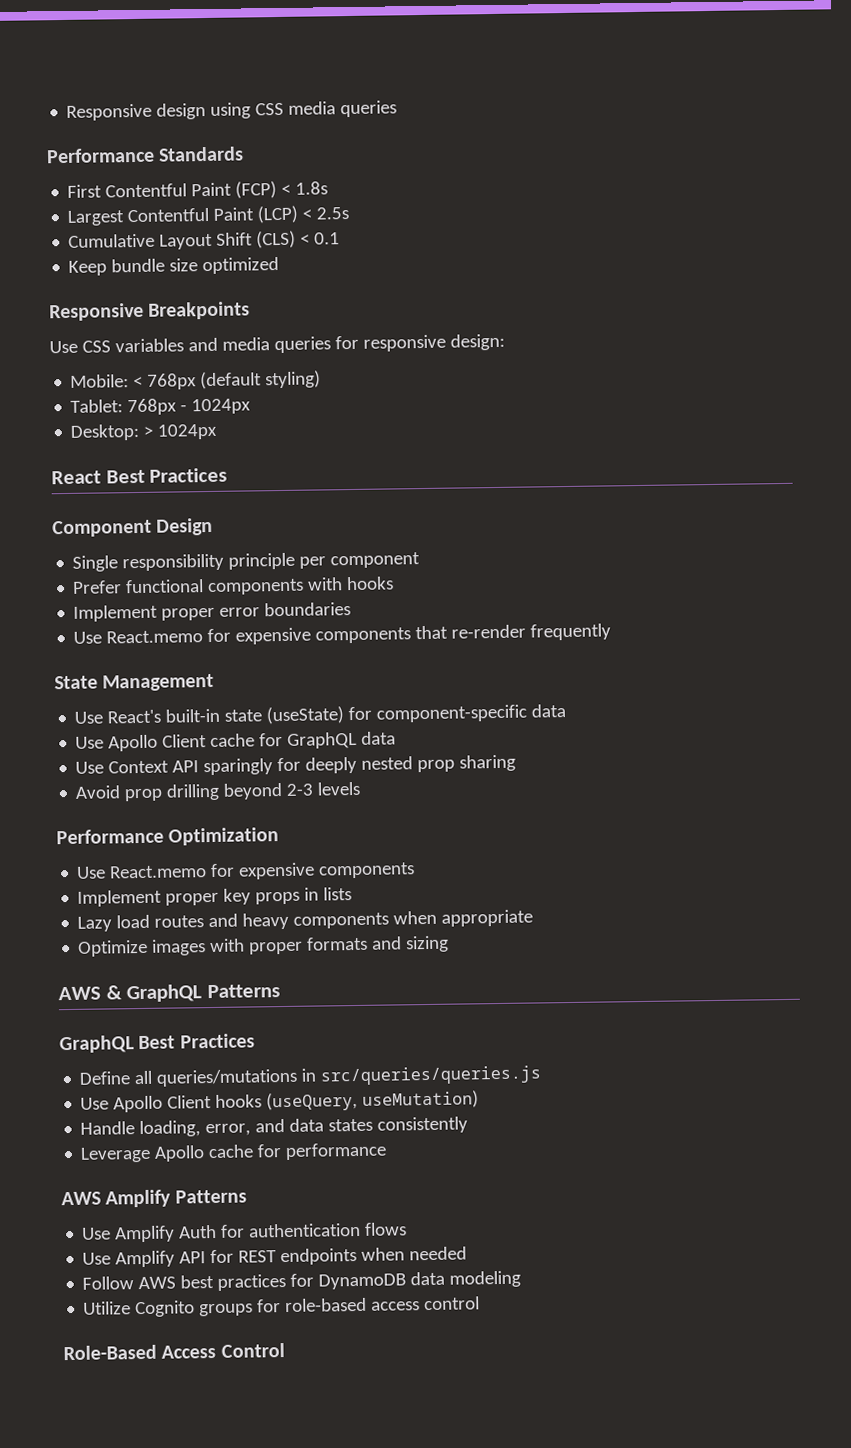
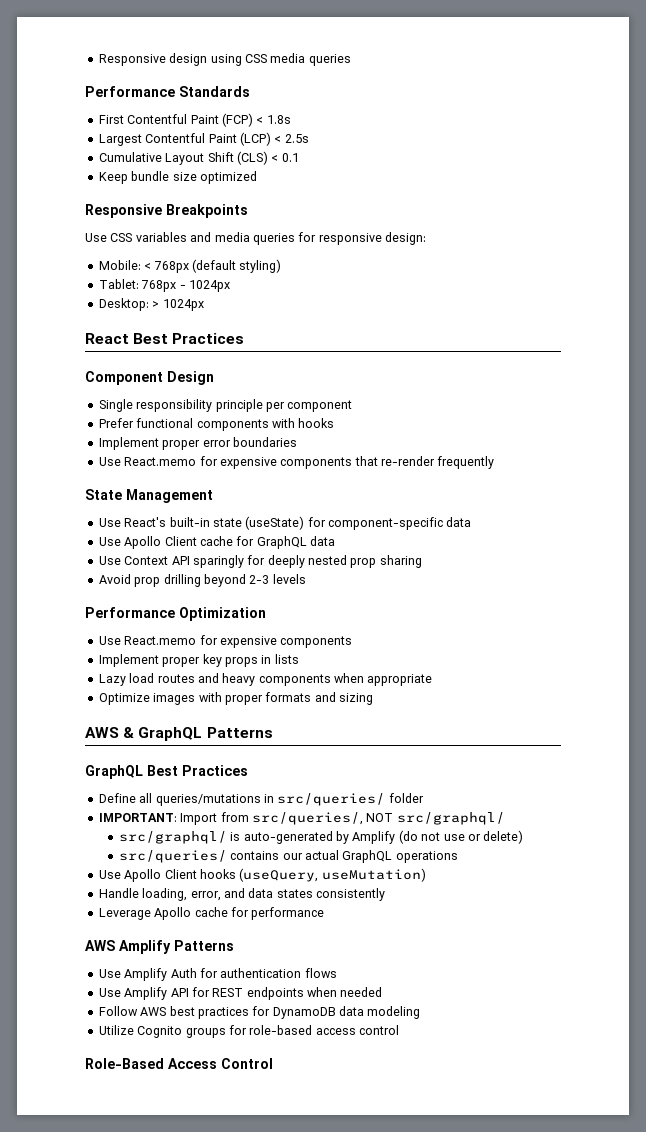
- Define all queries/mutations in src/queries/queries.js
+ Define all queries/mutations in src/queries/ folder
+ IMPORTANT: Import from src/queries/, NOT src/graphql/
+ src/graphql/ is auto-generated by Amplify (do not use or delete)
+ src/queries/ contains our actual GraphQL operations

